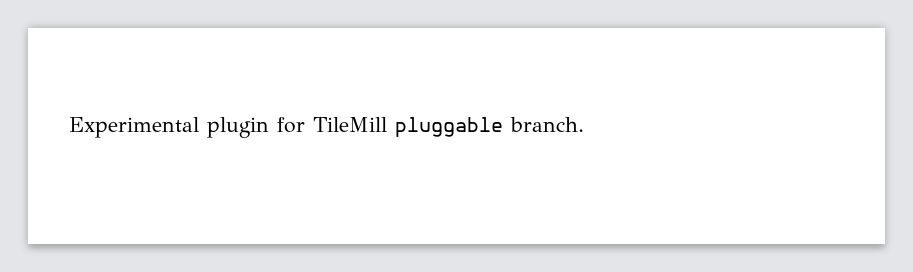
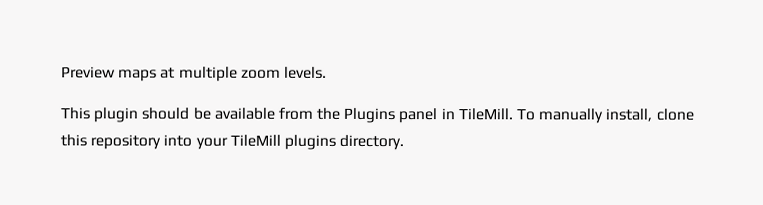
- Experimental plugin for TileMill pluggable branch.
+ Preview maps at multiple zoom levels.
+ This plugin should be available from the Plugins panel in TileMill. To manually install, clone this repository into your TileMill plugins directory.

